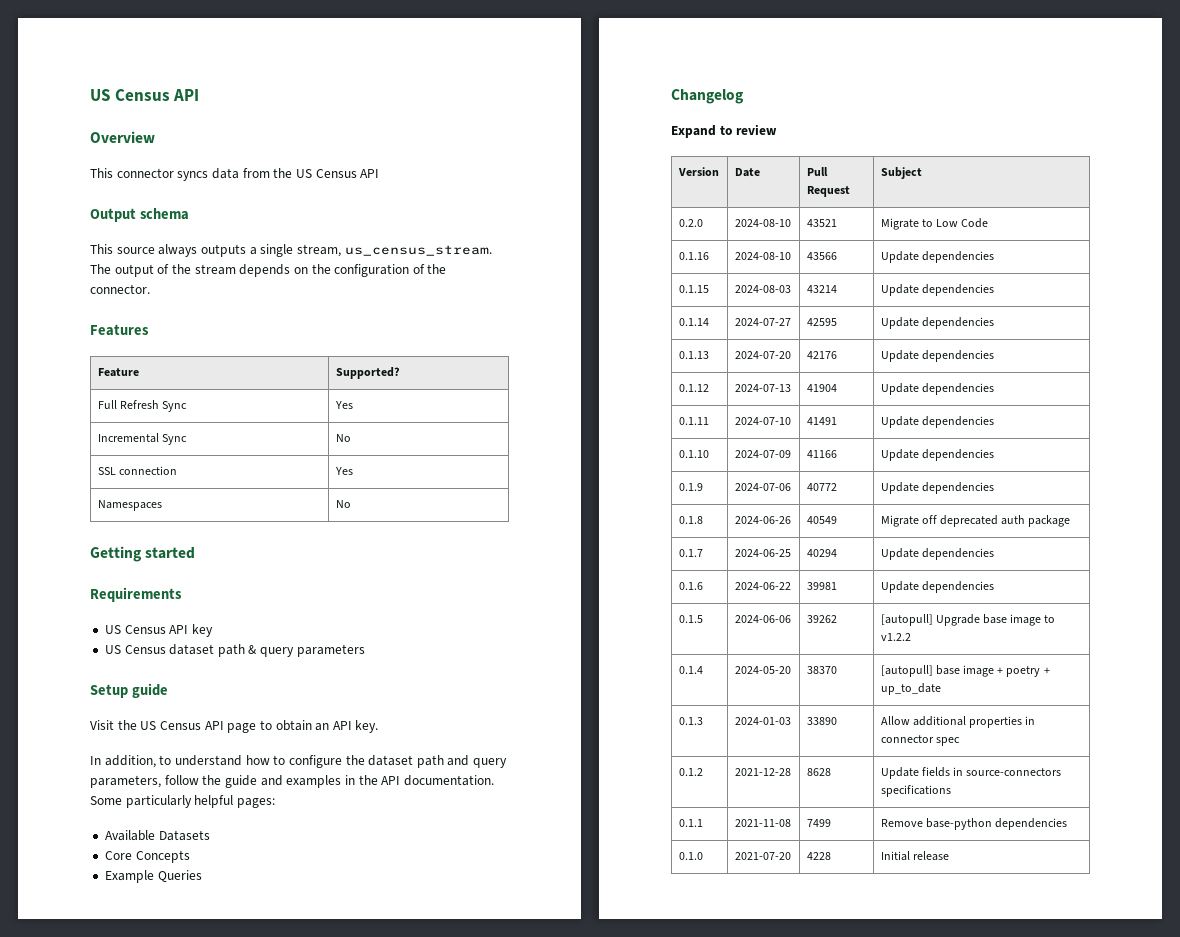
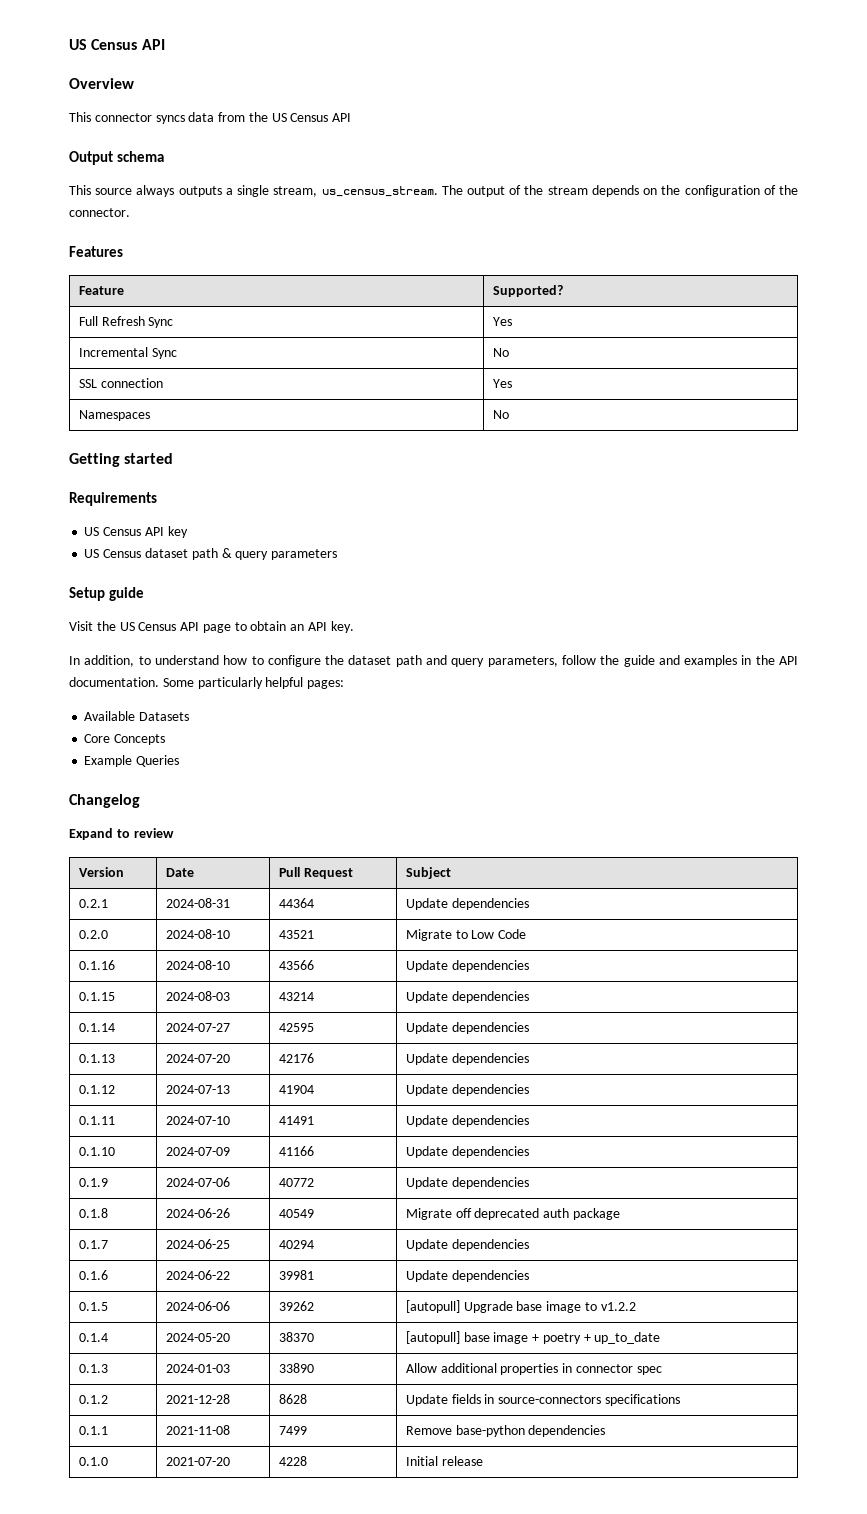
+ 0.2.1 | 2024-08-31 | 44364 | Update dependencies

